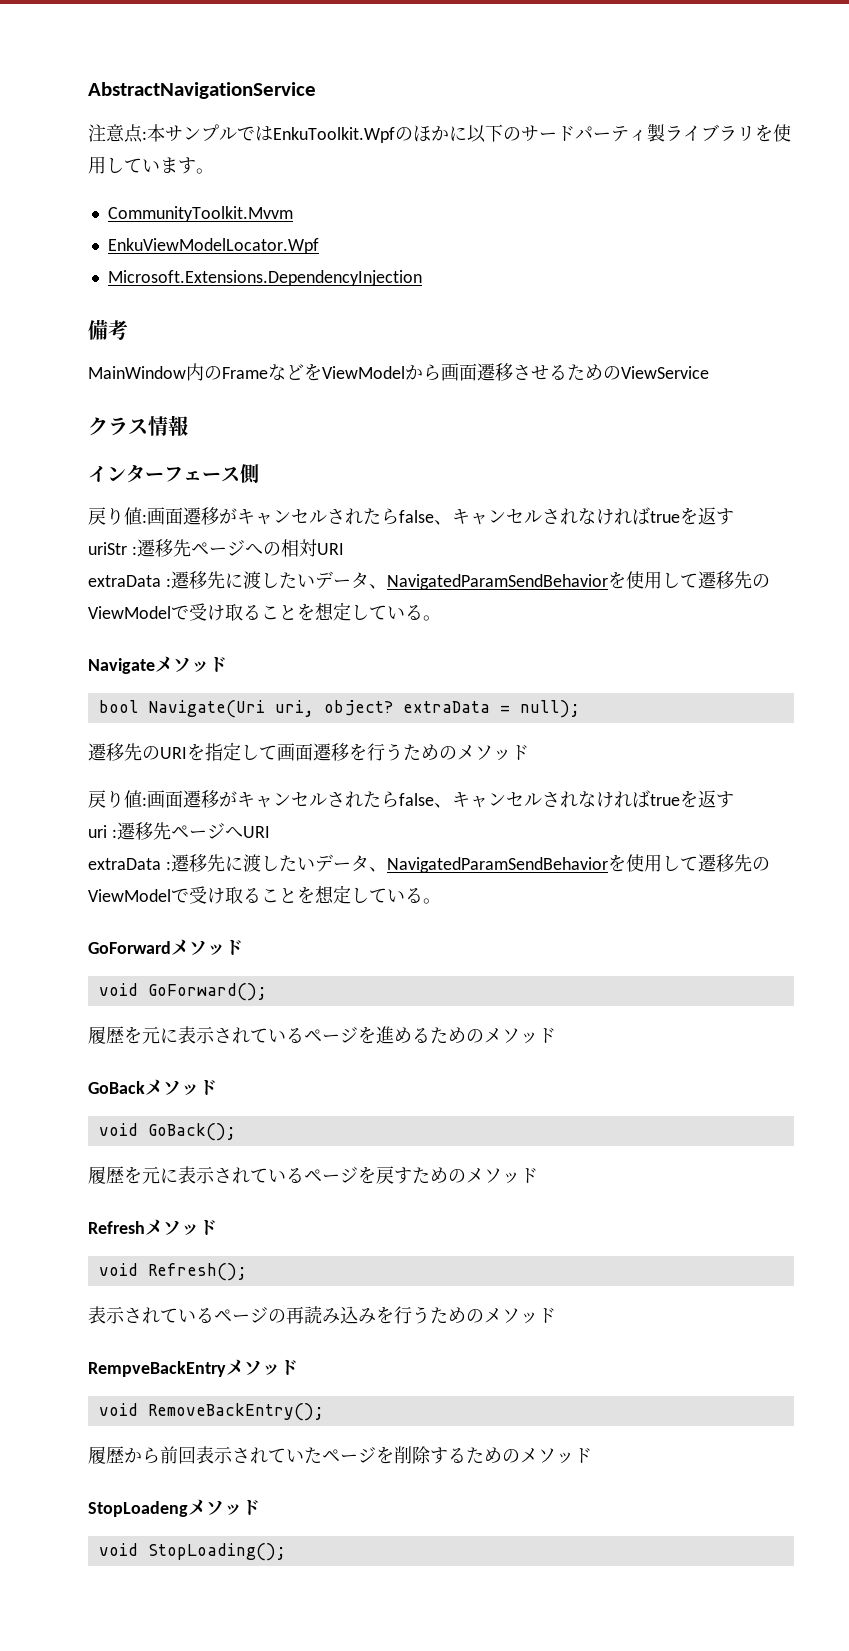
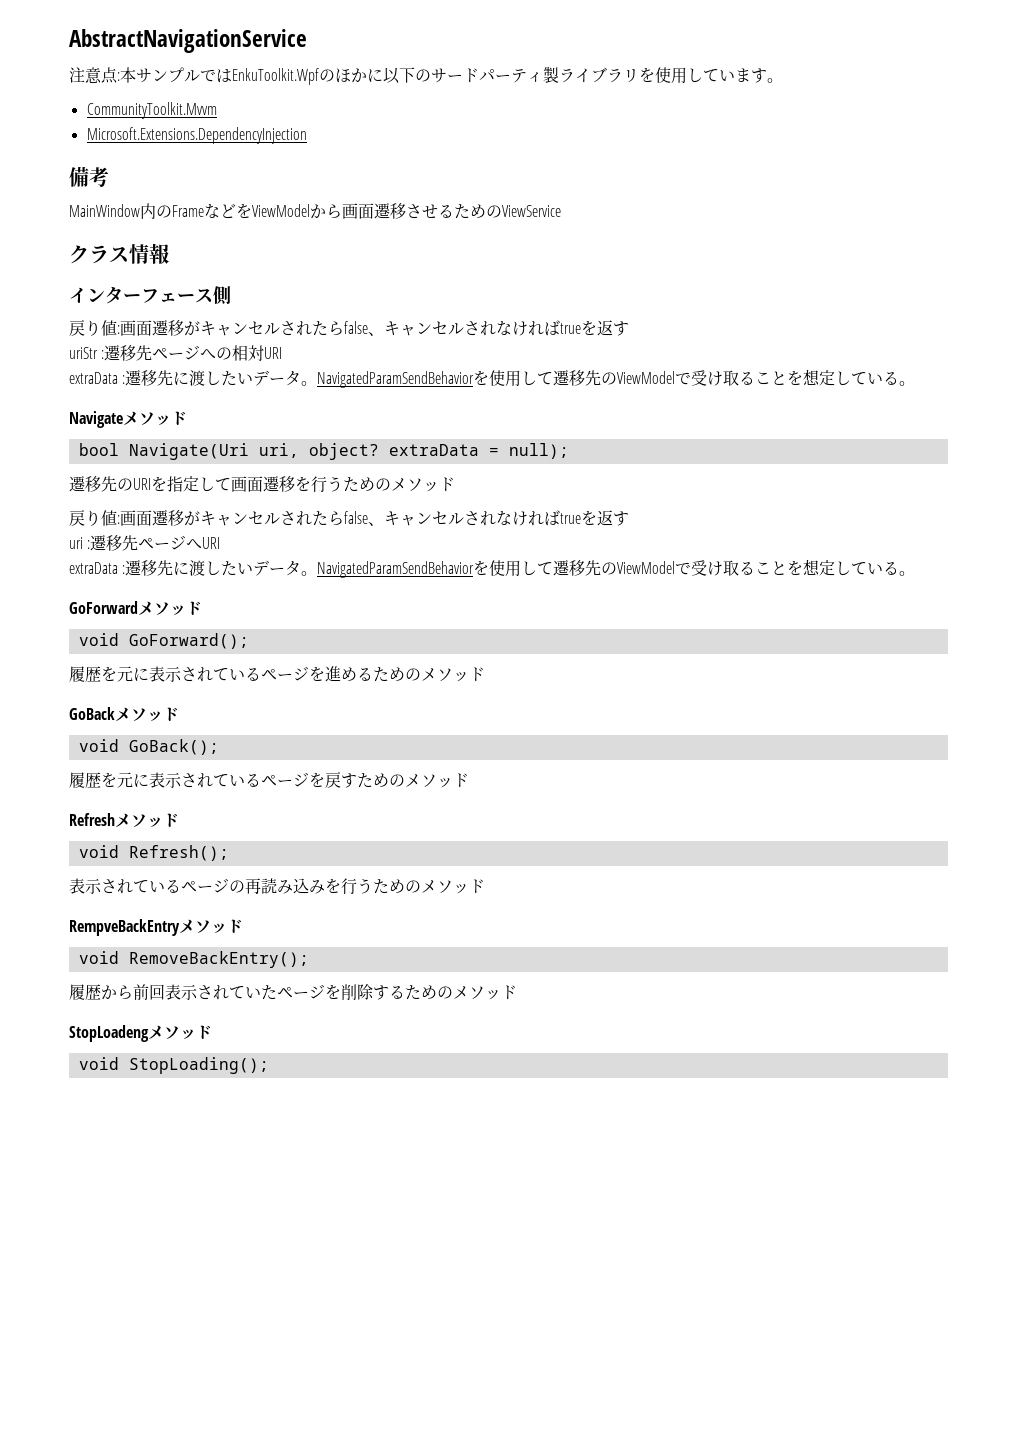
- EnkuViewModelLocator.Wpf
  uriStr :遷移先ページへの相対URI
- extraData :遷移先に渡したいデータ、NavigatedParamSendBehaviorを使用して遷移先のViewModelで受け取ることを想定している。
+ extraData :遷移先に渡したいデータ。NavigatedParamSendBehaviorを使用して遷移先のViewModelで受け取ることを想定している。
  uri :遷移先ページへURI
- extraData :遷移先に渡したいデータ、NavigatedParamSendBehaviorを使用して遷移先のViewModelで受け取ることを想定している。
+ extraData :遷移先に渡したいデータ。NavigatedParamSendBehaviorを使用して遷移先のViewModelで受け取ることを想定している。

